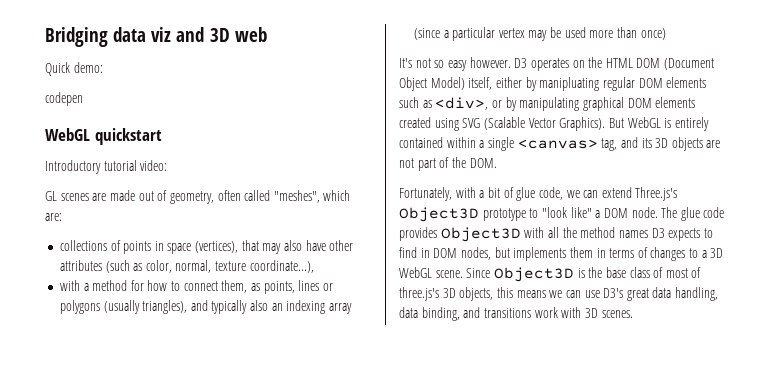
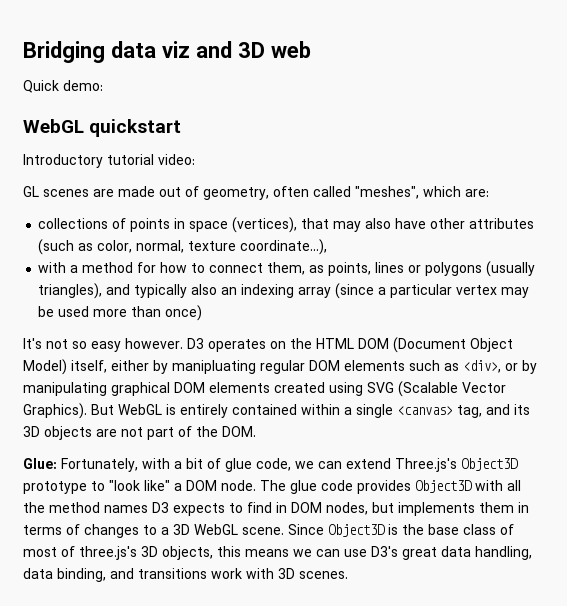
- codepen
- Fortunately, with a bit of glue code, we can extend Three.js's Object3D prototype to "look like" a DOM node.
+ Glue: Fortunately, with a bit of glue code, we can extend Three.js's Object3D prototype to "look like" a DOM node.

